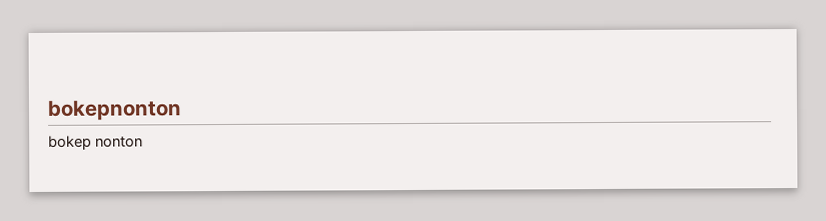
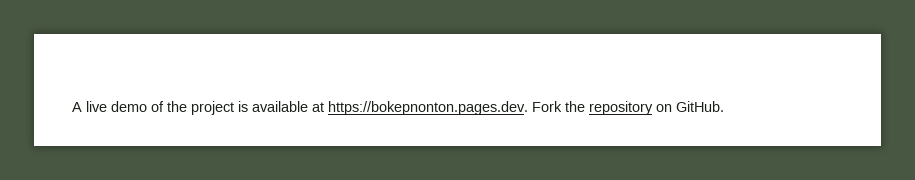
- bokepnonton
- bokep nonton
+ A live demo of the project is available at https://bokepnonton.pages.dev. Fork the repository on GitHub.

